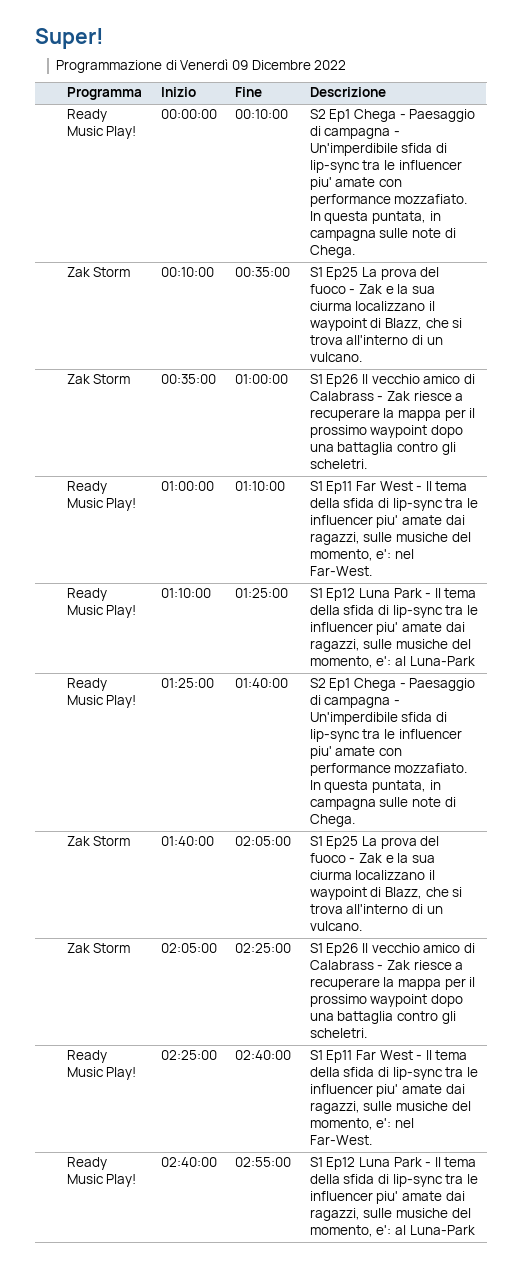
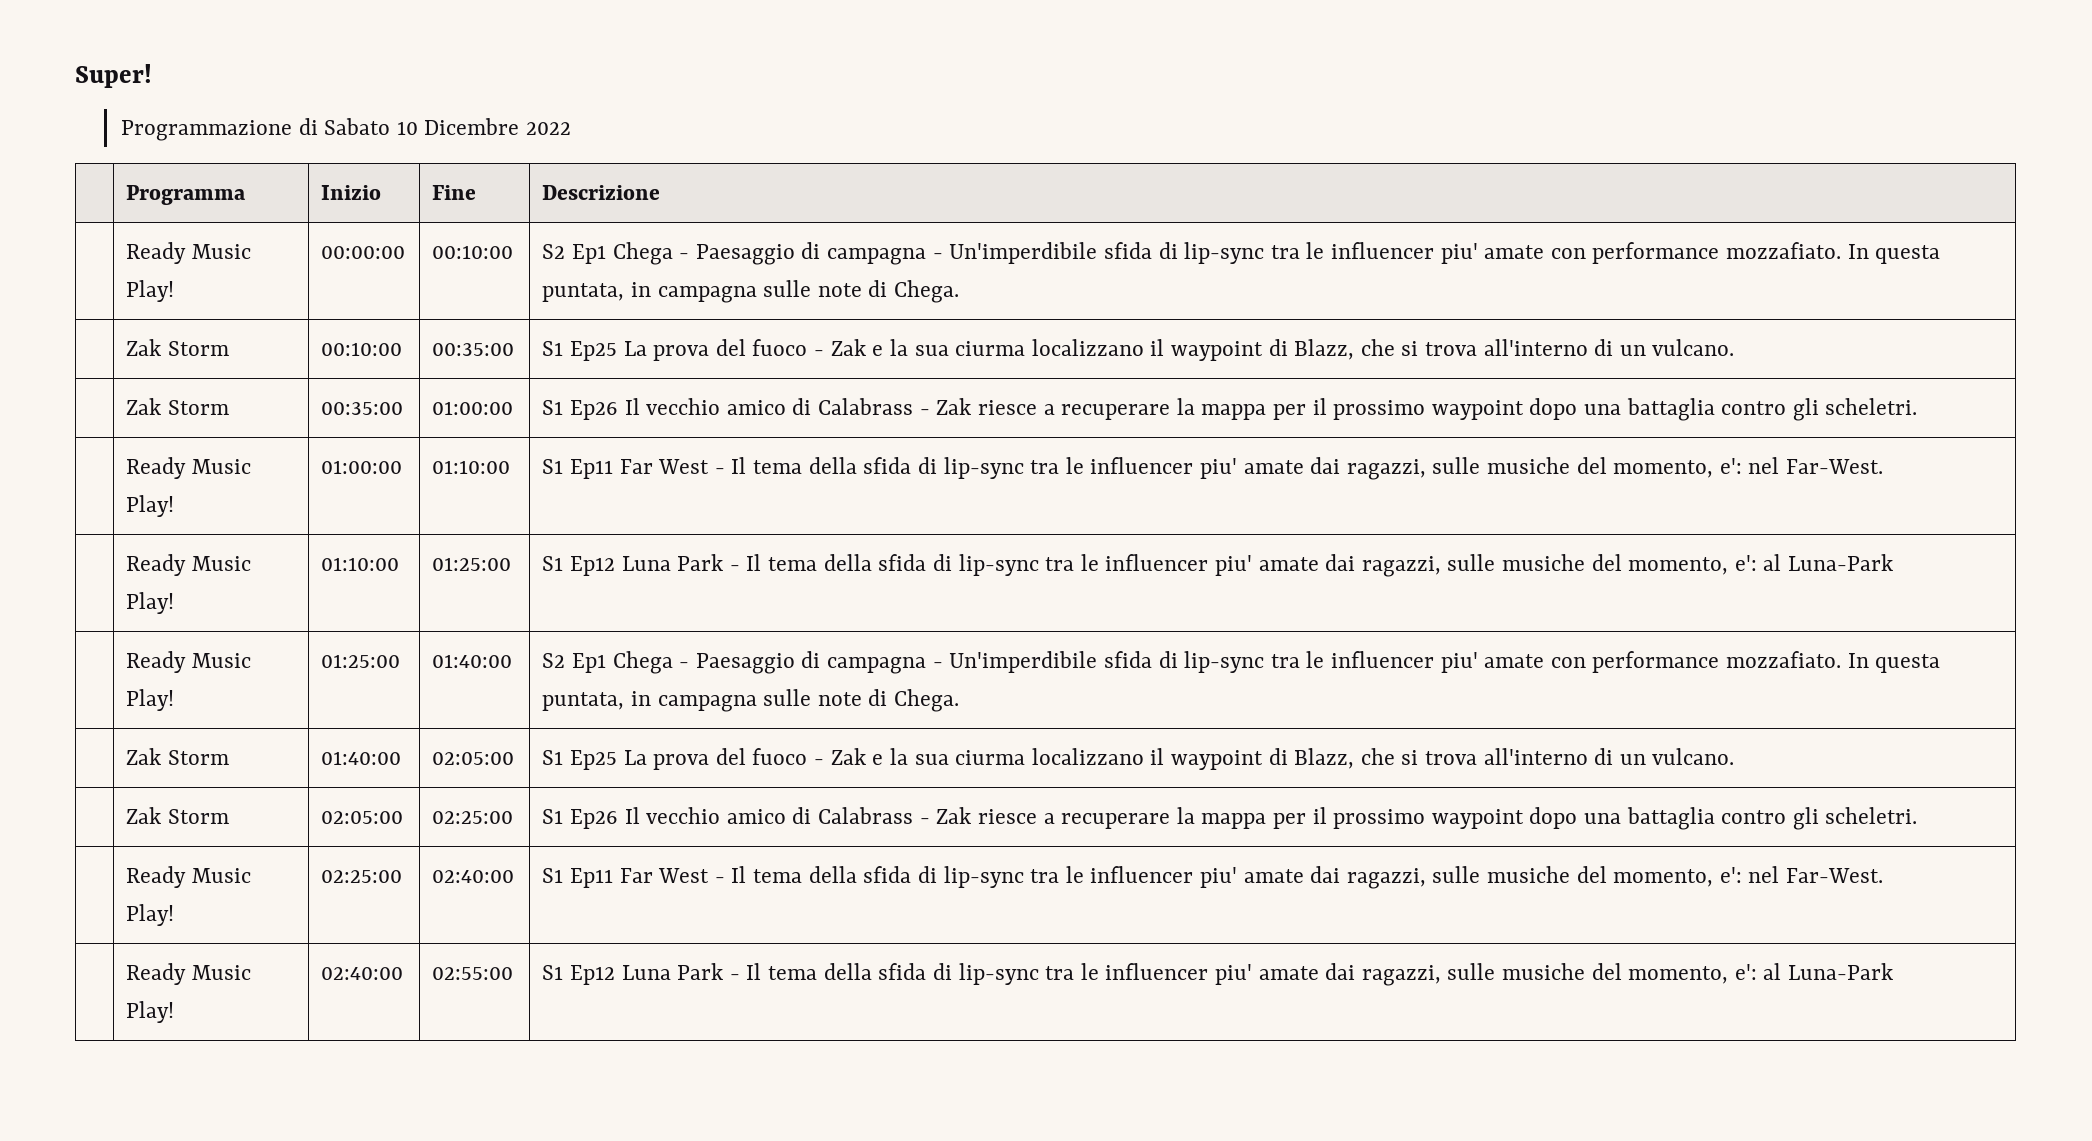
- Programmazione di Venerdì 09 Dicembre 2022
+ Programmazione di Sabato 10 Dicembre 2022

